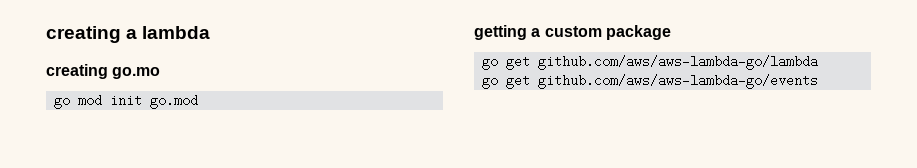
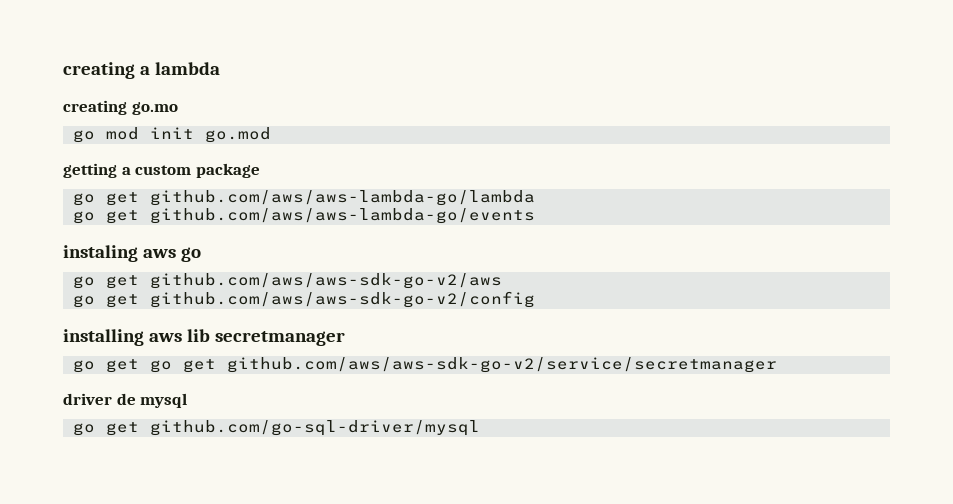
+ instaling aws go
+ go get github.com/aws/aws-sdk-go-v2/aws
+ go get github.com/aws/aws-sdk-go-v2/config
+ installing aws lib secretmanager
+ go get go get github.com/aws/aws-sdk-go-v2/service/secretmanager
+ driver de mysql
+ go get github.com/go-sql-driver/mysql

